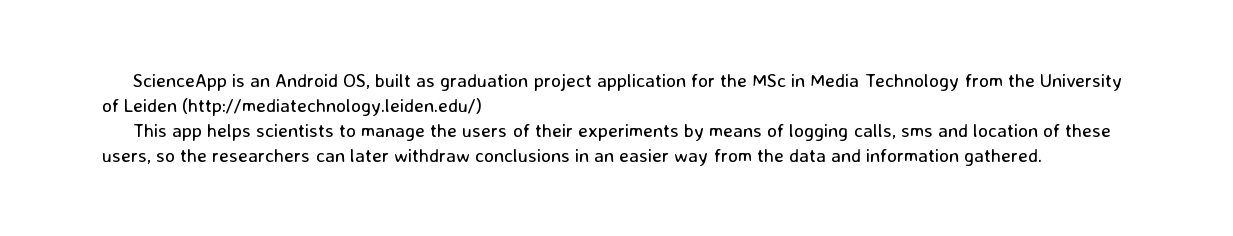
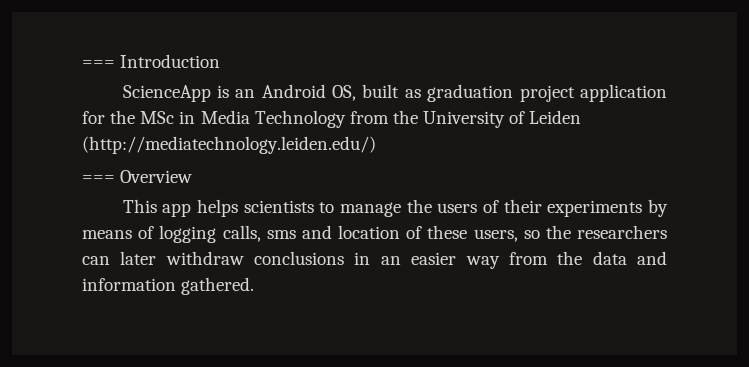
+ === Introduction
+ === Overview

